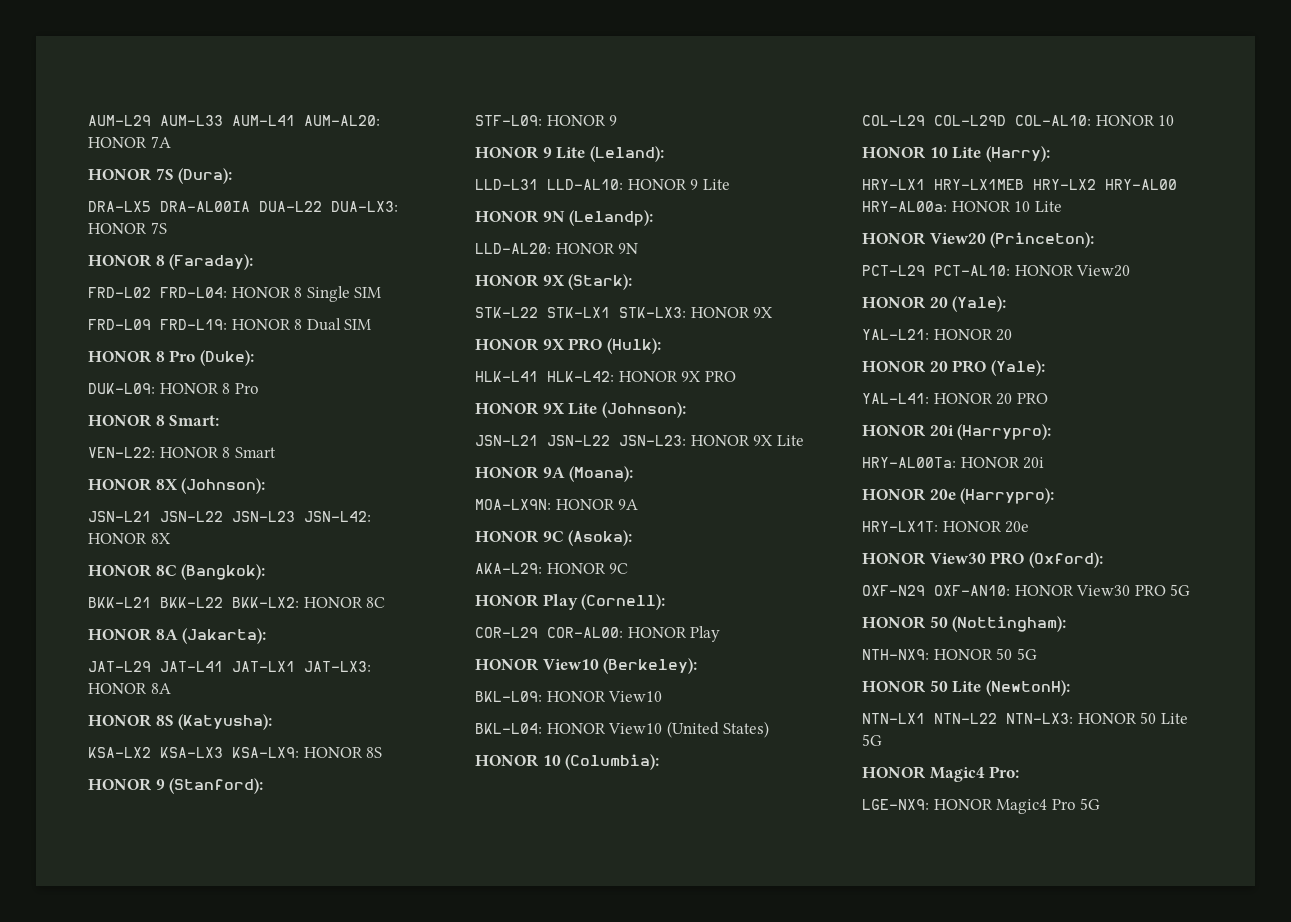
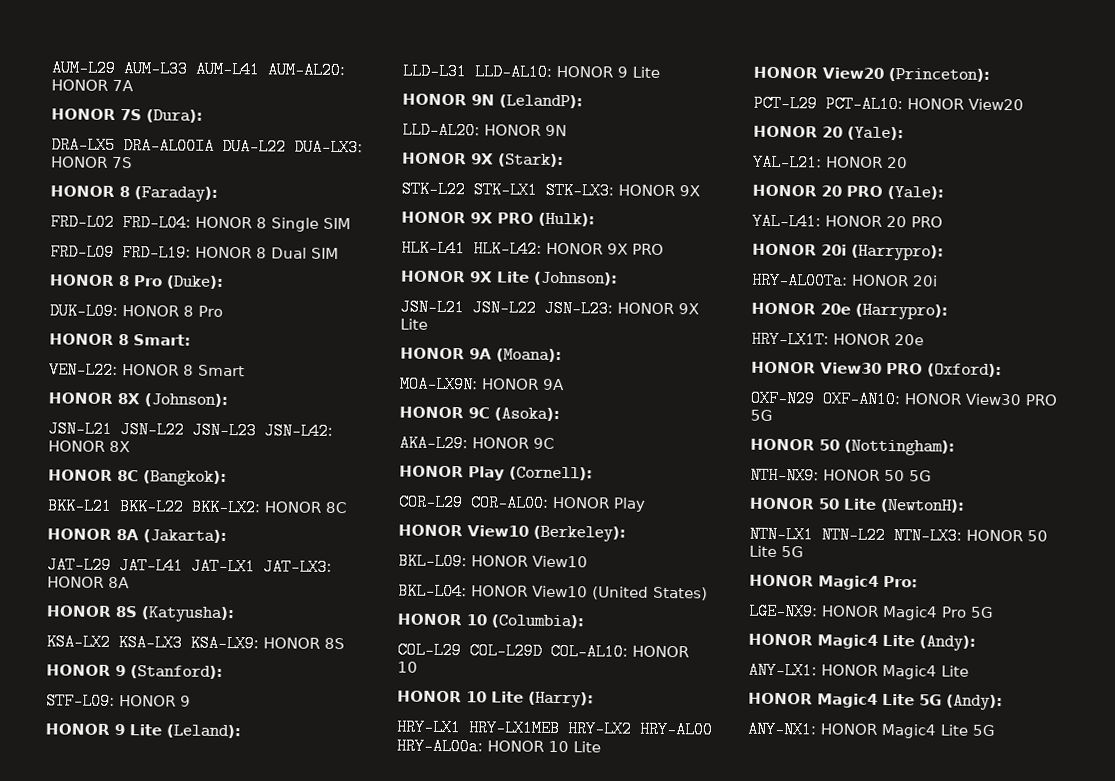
- HONOR 9N (Lelandp):
+ HONOR 9N (LelandP):
+ HONOR Magic4 Lite (Andy):
+ ANY-LX1: HONOR Magic4 Lite
+ HONOR Magic4 Lite 5G (Andy):
+ ANY-NX1: HONOR Magic4 Lite 5G

